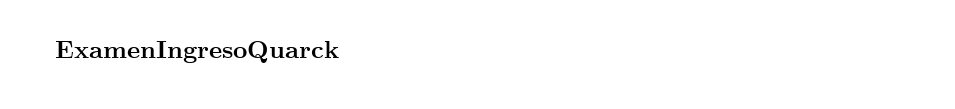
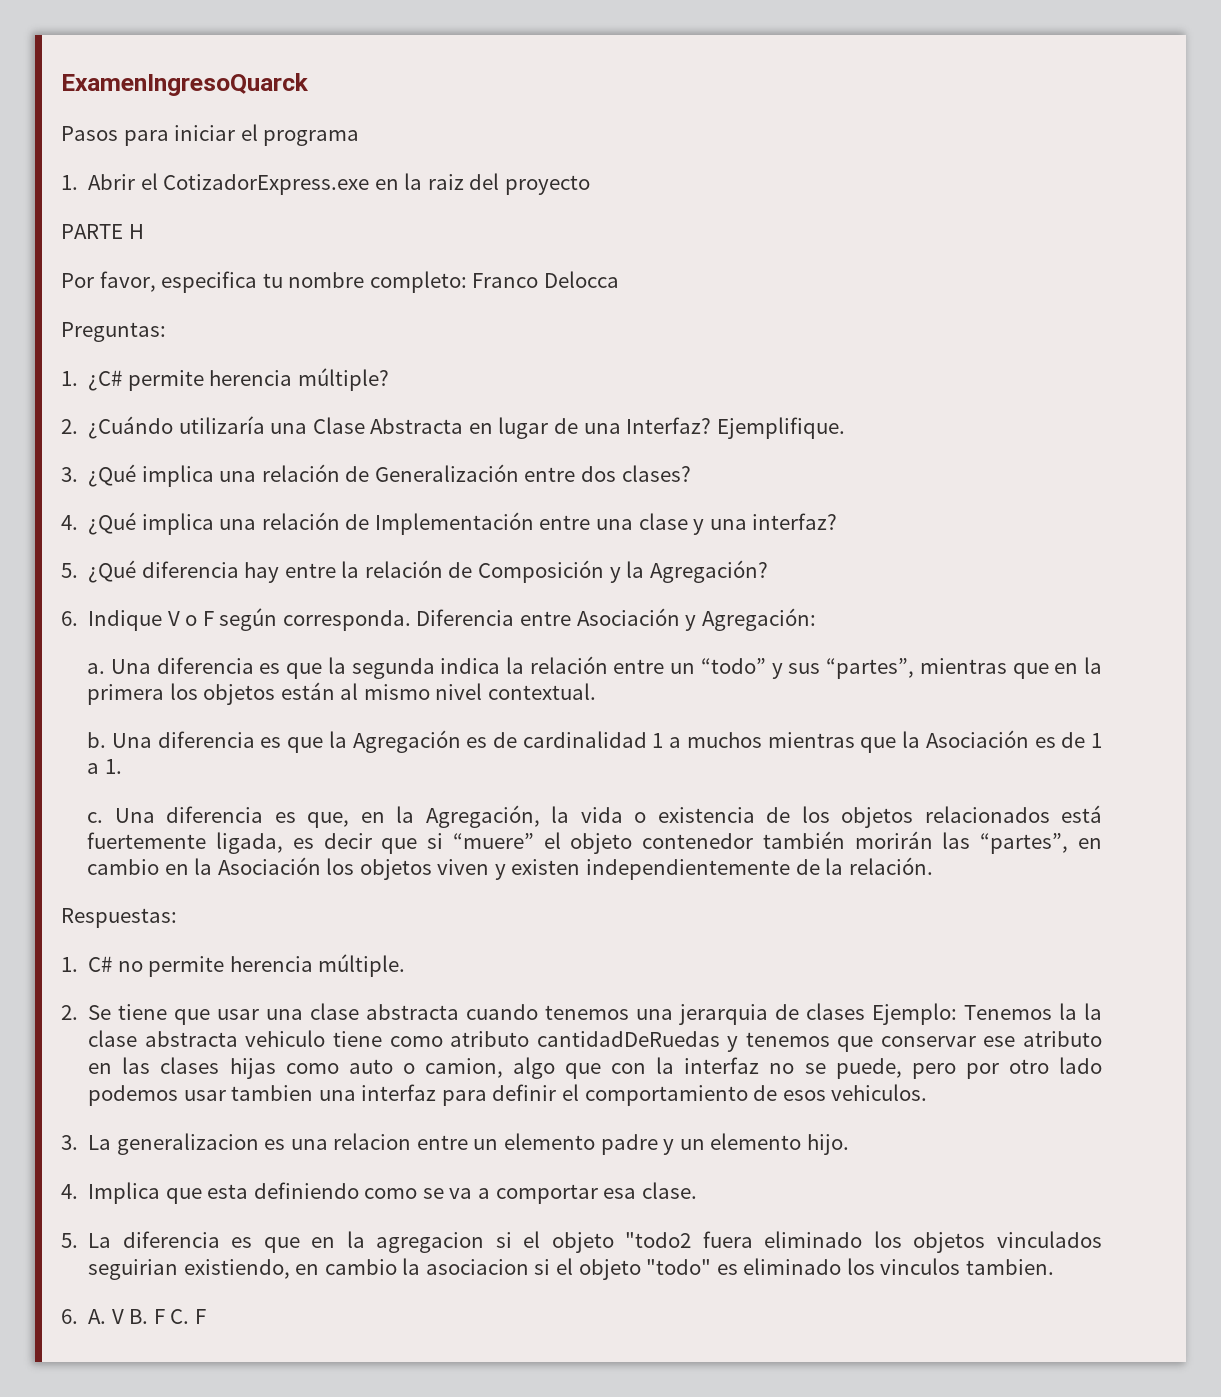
+ Pasos para iniciar el programa
+ 1. Abrir el CotizadorExpress.exe en la raiz del proyecto
+ PARTE H
+ Por favor, especifica tu nombre completo: Franco Delocca
+ Preguntas:
+ 1. ¿C# permite herencia múltiple?
+ 2. ¿Cuándo utilizaría una Clase Abstracta en lugar de una Interfaz? Ejemplifique.
+ 3. ¿Qué implica una relación de Generalización entre dos clases?
+ 4. ¿Qué implica una relación de Implementación entre una clase y una interfaz?
+ 5. ¿Qué diferencia hay entre la relación de Composición y la Agregación?
+ 6. Indique V o F según corresponda. Diferencia entre Asociación y Agregación:
+ a. Una diferencia es que la segunda indica la relación entre un “todo” y sus “partes”, mientras que en la primera los objetos están al mismo nivel contextual.
+ b. Una diferencia es que la Agregación es de cardinalidad 1 a muchos mientras que la Asociación es de 1 a 1.
+ c. Una diferencia es que, en la Agregación, la vida o existencia de los objetos relacionados está fuertemente ligada, es decir que si “muere” el objeto contenedor también morirán las “partes”, en cambio en la Asociación los objetos viven y existen independientemente de la relación.
+ Respuestas:
+ 1. C# no permite herencia múltiple.
+ 2. Se tiene que usar una clase abstracta cuando tenemos una jerarquia de clases Ejemplo: Tenemos la la clase abstracta vehiculo tiene como atributo cantidadDeRuedas y tenemos que conservar ese atributo en las clases hijas como auto o camion, algo que con la interfaz no se puede, pero por otro lado podemos usar tambien una interfaz para definir el comportamiento de esos vehiculos.
+ 3. La generalizacion es una relacion entre un elemento padre y un elemento hijo.
+ 4. Implica que esta definiendo como se va a comportar esa clase.
+ 5. La diferencia es que en la agregacion si el objeto "todo2 fuera eliminado los objetos vinculados seguirian existiendo, en cambio la asociacion si el objeto "todo" es eliminado los vinculos tambien.
+ 6. A. V B. F C. F

